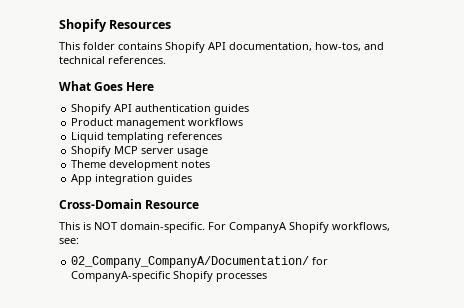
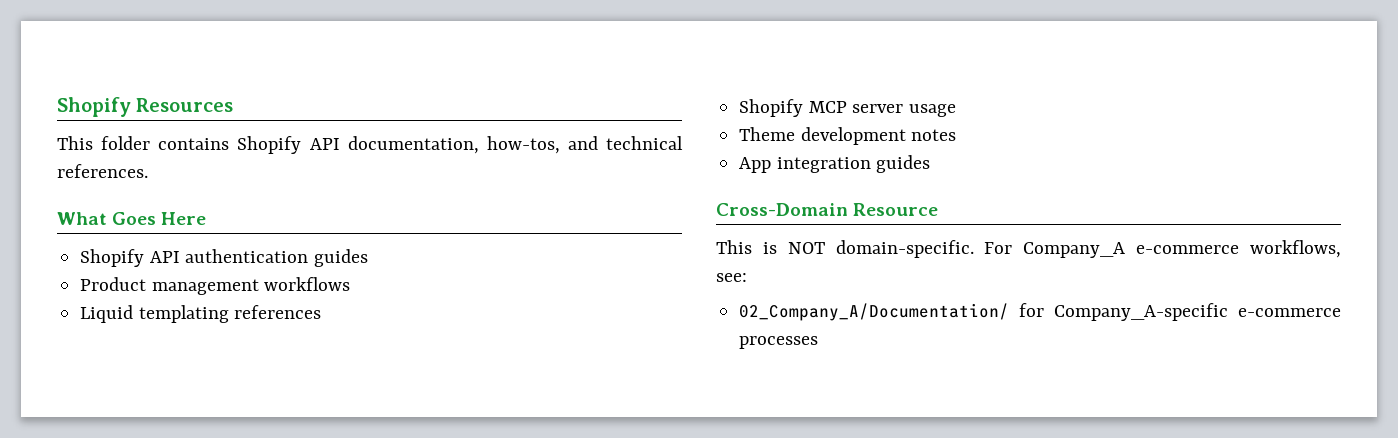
- For CompanyA Shopify workflows, see:
+ For Company_A e-commerce workflows, see:
- 02_Company_CompanyA/Documentation/ for CompanyA-specific Shopify processes
+ 02_Company_A/Documentation/ for Company_A-specific e-commerce processes

